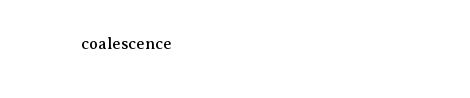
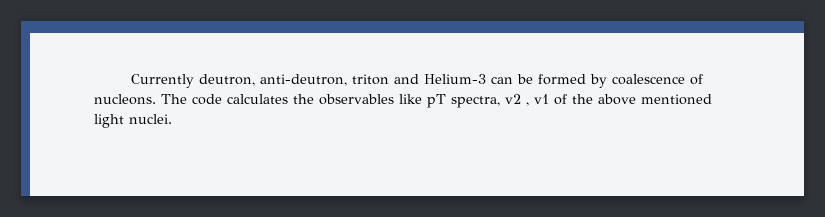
- coalescence
+ Currently deutron, anti-deutron, triton and Helium-3 can be formed by coalescence of nucleons. The code calculates the observables like pT spectra, v2 , v1 of the above mentioned light nuclei.

